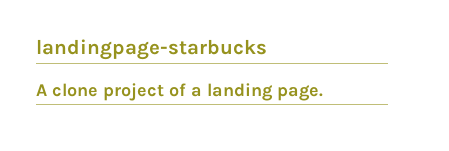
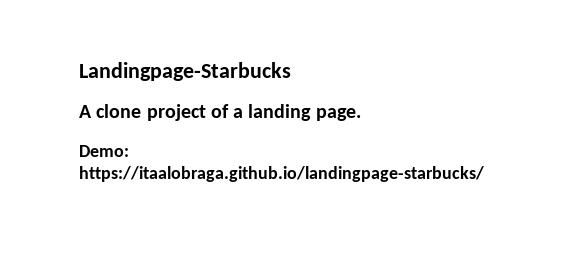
- landingpage-starbucks
+ Landingpage-Starbucks
+ Demo: https://itaalobraga.github.io/landingpage-starbucks/

